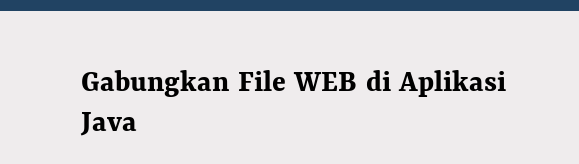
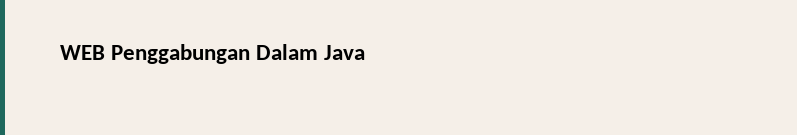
- Gabungkan File WEB di Aplikasi Java
+ WEB Penggabungan Dalam Java

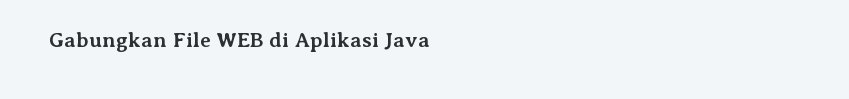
- WEB Penggabungan Dalam Java
+ Gabungkan File WEB di Aplikasi Java

